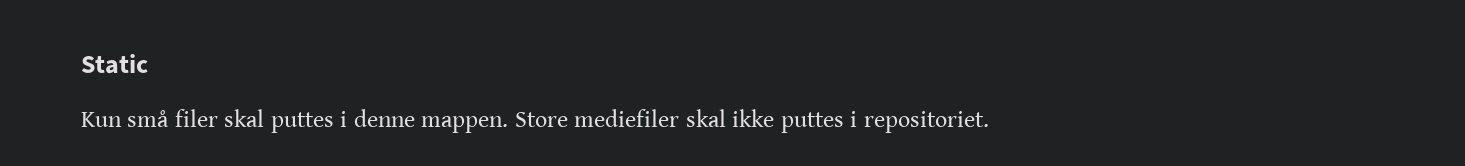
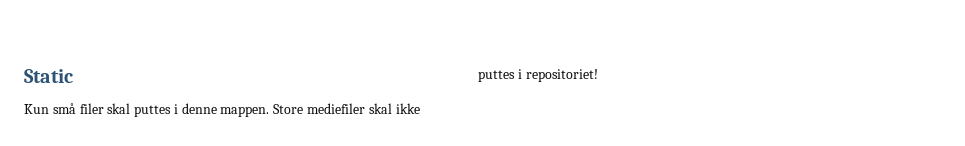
- Store mediefiler skal ikke puttes i repositoriet.
+ Store mediefiler skal ikke puttes i repositoriet!

